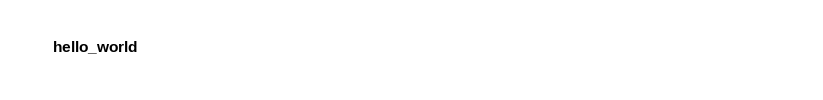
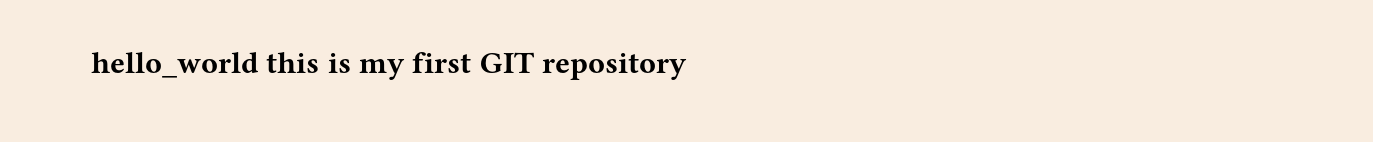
- hello_world
+ hello_world this is my first GIT repository

